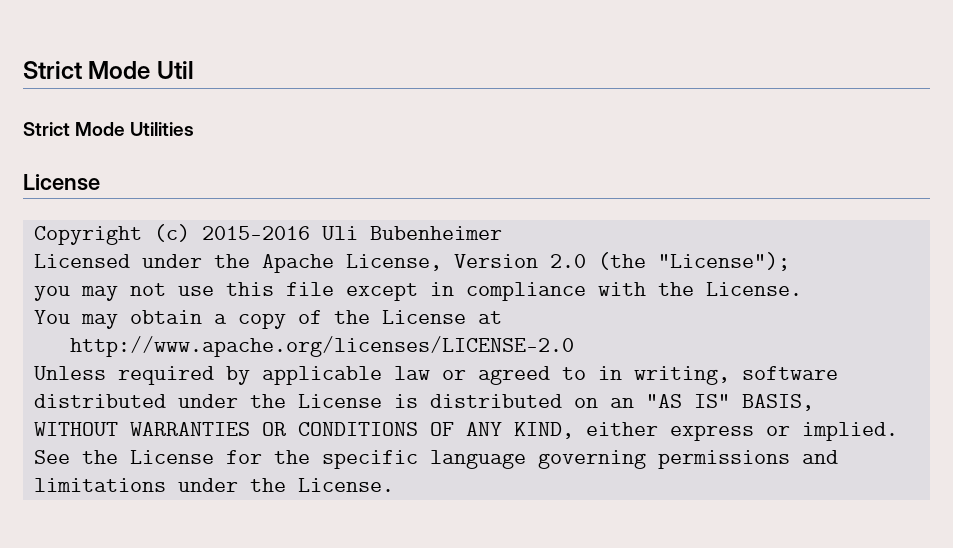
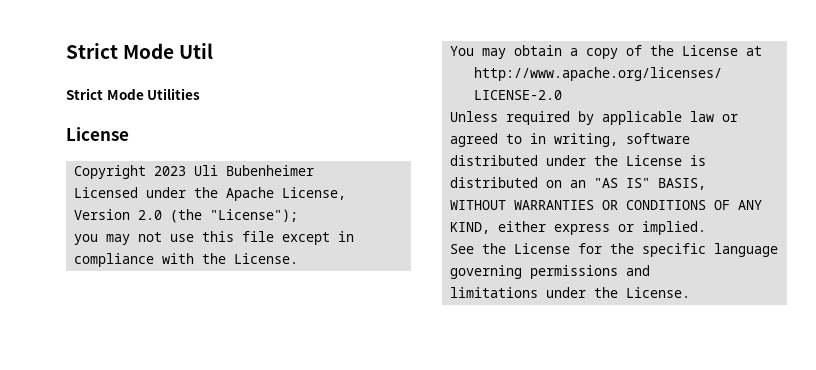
- Copyright (c) 2015-2016 Uli Bubenheimer
+ Copyright 2023 Uli Bubenheimer

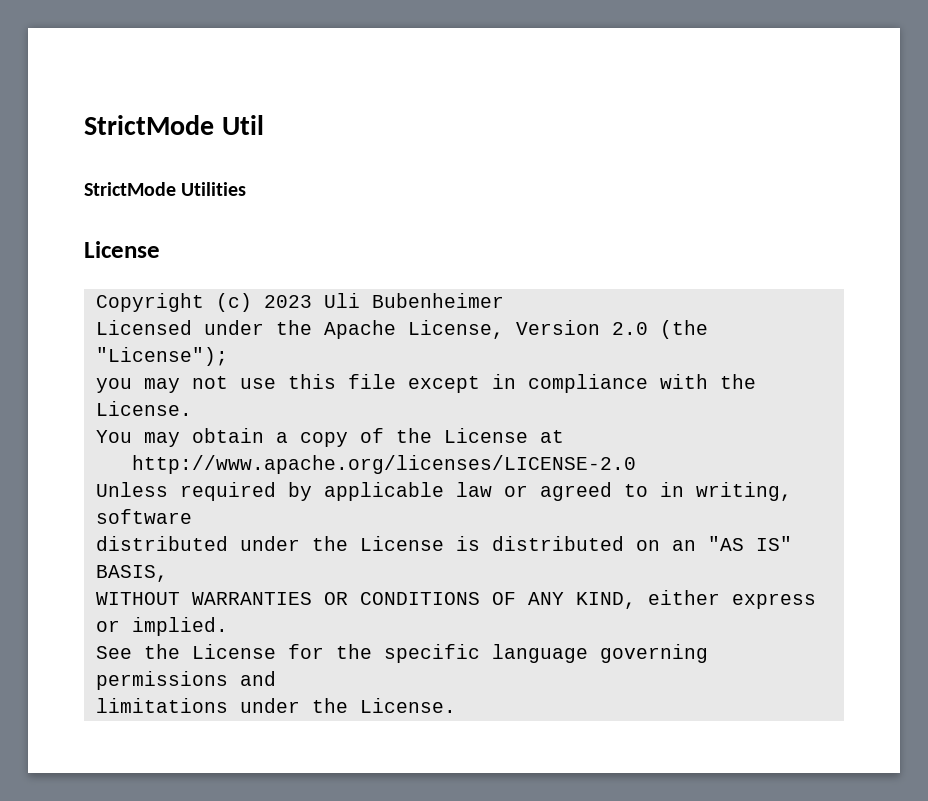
- Strict Mode Util
+ StrictMode Util
- Strict Mode Utilities
+ StrictMode Utilities
- Copyright 2023 Uli Bubenheimer
+ Copyright (c) 2023 Uli Bubenheimer

